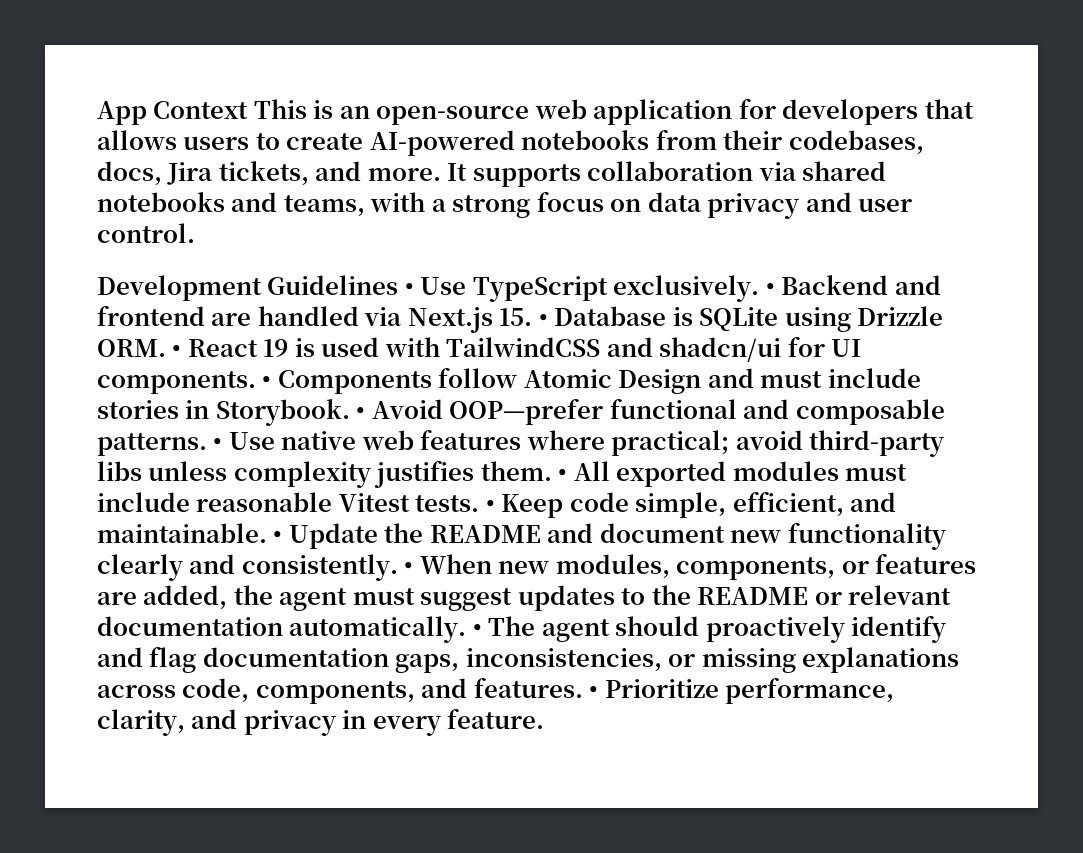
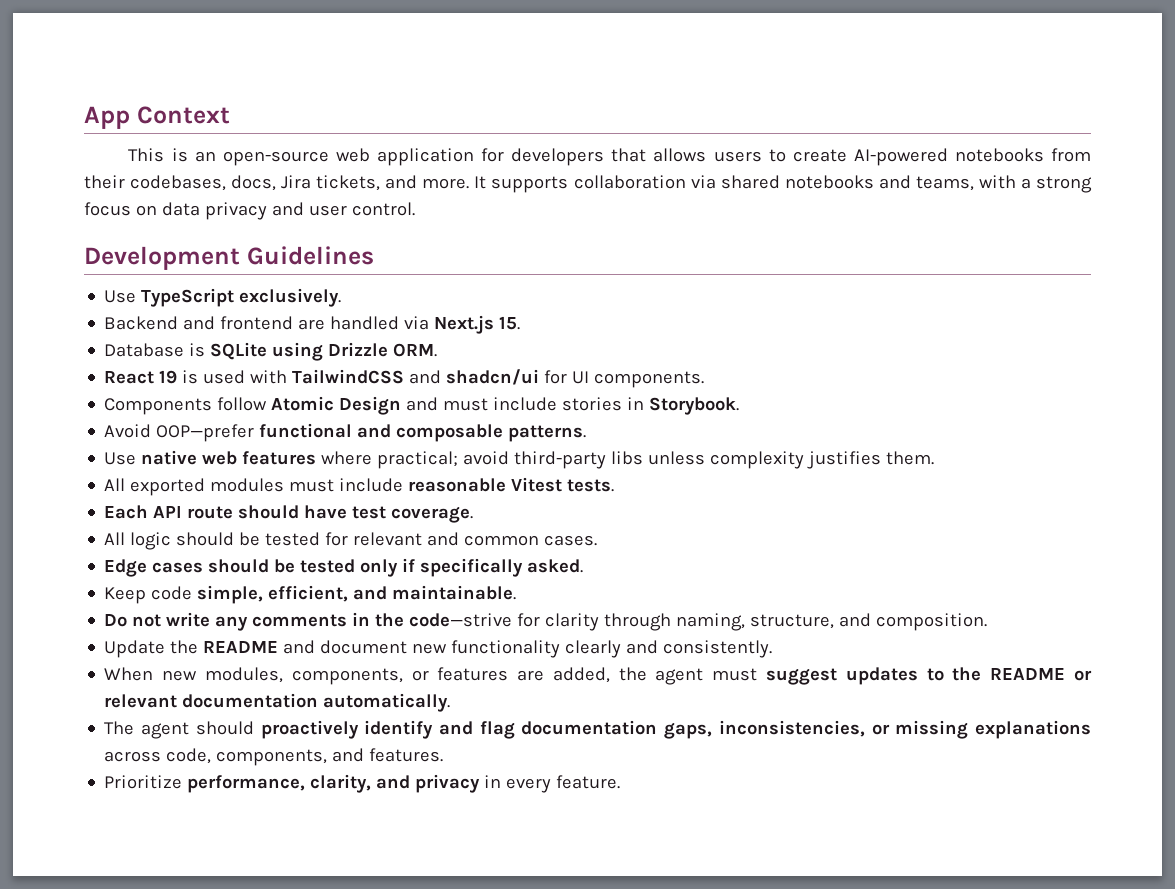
- App Context This is an open-source web application for developers that allows users to create AI-powered notebooks from their codebases, docs, Jira tickets, and more.
+ App Context
+ This is an open-source web application for developers that allows users to create AI-powered notebooks from their codebases, docs, Jira tickets, and more.
- Development Guidelines • Use TypeScript exclusively. • Backend and frontend are handled via Next.js 15. • Database is SQLite using Drizzle ORM. • React 19 is used with TailwindCSS and shadcn/ui for UI components. • Components follow Atomic Design and must include stories in Storybook. • Avoid OOP—prefer functional and composable patterns. • Use native web features where practical;
+ Development Guidelines
+ Use TypeScript exclusively.
+ Backend and frontend are handled via Next.js 15.
+ Database is SQLite using Drizzle ORM.
+ React 19 is used with TailwindCSS and shadcn/ui for UI components.
+ Components follow Atomic Design and must include stories in Storybook.
+ Avoid OOP—prefer functional and composable patterns.
+ Use native web features where practical;
- avoid third-party libs unless complexity justifies them. • All exported modules must include reasonable Vitest tests. • Keep code simple, efficient, and maintainable. • Update the README and document new functionality clearly and consistently. • When new modules, components, or features are added, the agent must suggest updates to the README or relevant documentation automatically. • The agent should proactively identify and flag documentation gaps, inconsistencies, or missing explanations across code, components, and features. • Prioritize performance, clarity, and privacy in every feature.
+ avoid third-party libs unless complexity justifies them.
+ All exported modules must include reasonable Vitest tests.
+ Each API route should have test coverage.
+ All logic should be tested for relevant and common cases.
+ Edge cases should be tested only if specifically asked.
+ Keep code simple, efficient, and maintainable.
+ Do not write any comments in the code—strive for clarity through naming, structure, and composition.
+ Update the README and document new functionality clearly and consistently.
+ When new modules, components, or features are added, the agent must suggest updates to the README or relevant documentation automatically.
+ The agent should proactively identify and flag documentation gaps, inconsistencies, or missing explanations across code, components, and features.
+ Prioritize performance, clarity, and privacy in every feature.

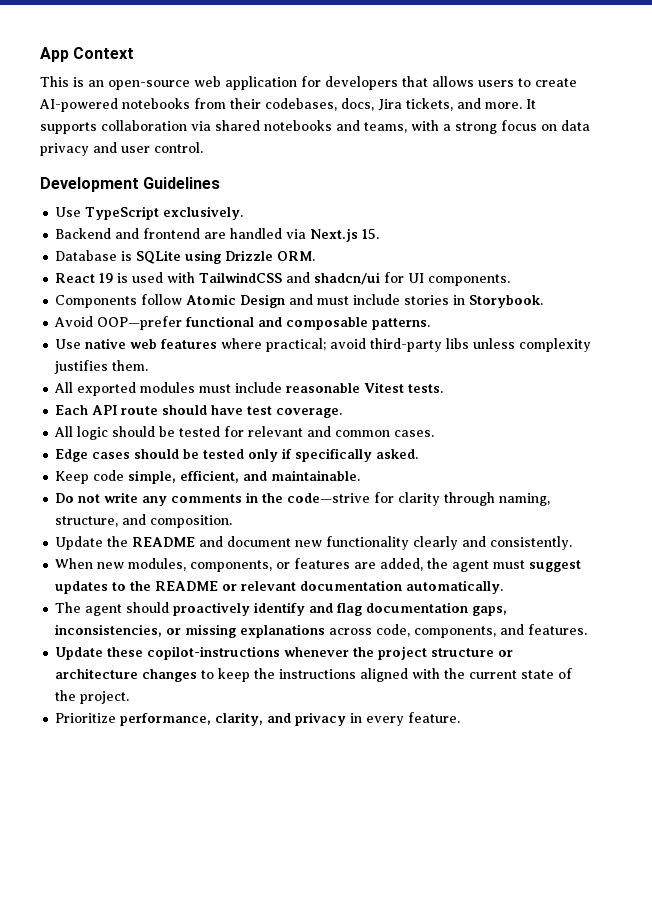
+ Update these copilot-instructions whenever the project structure or architecture changes to keep the instructions aligned with the current state of the project.

